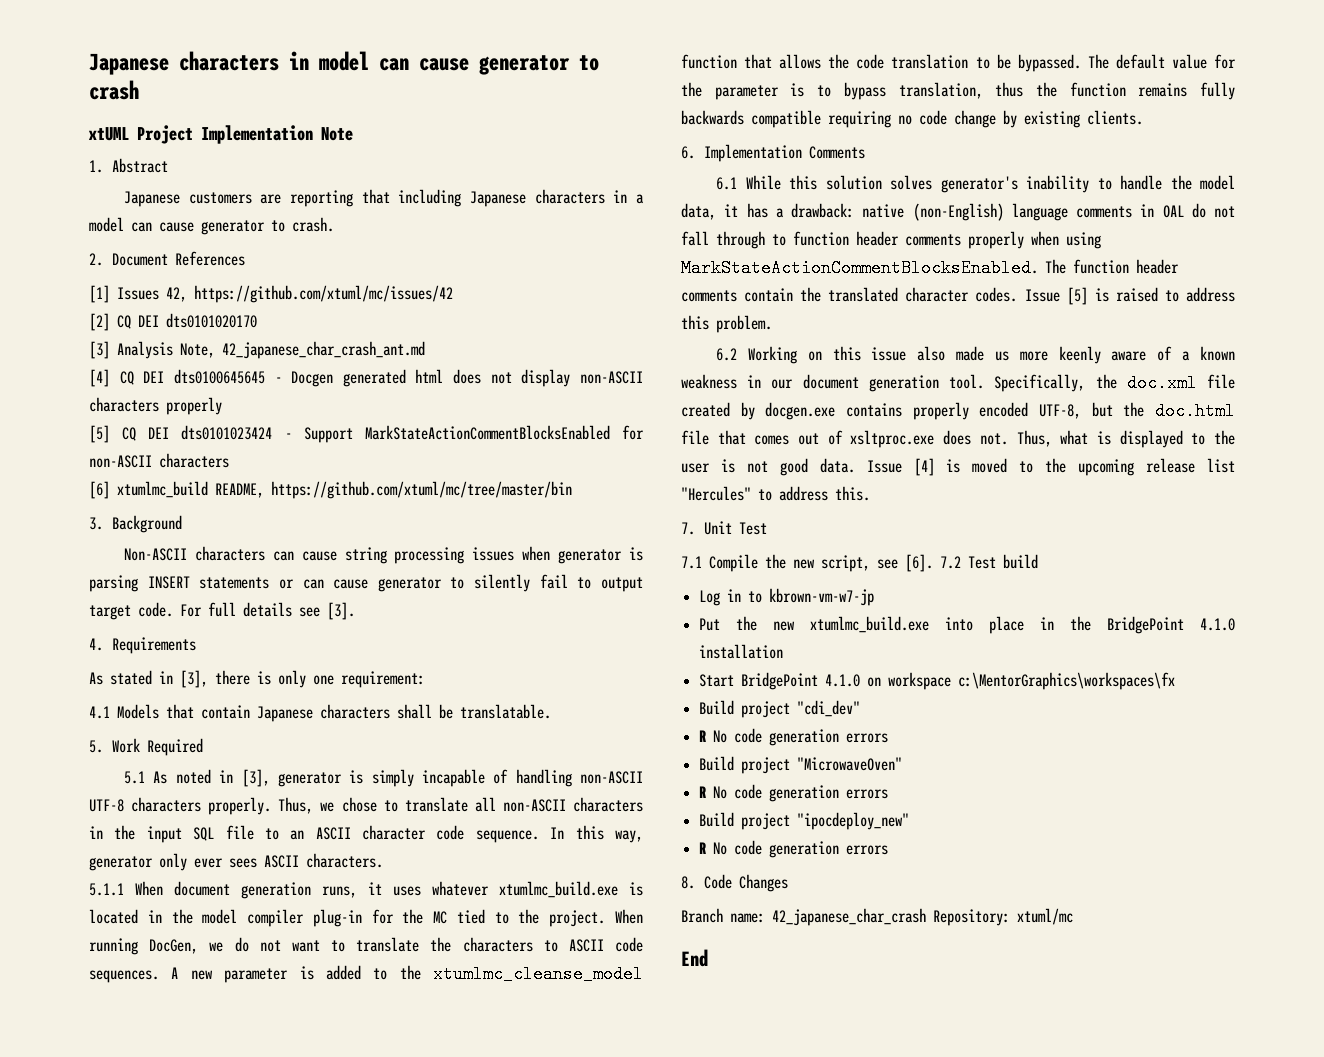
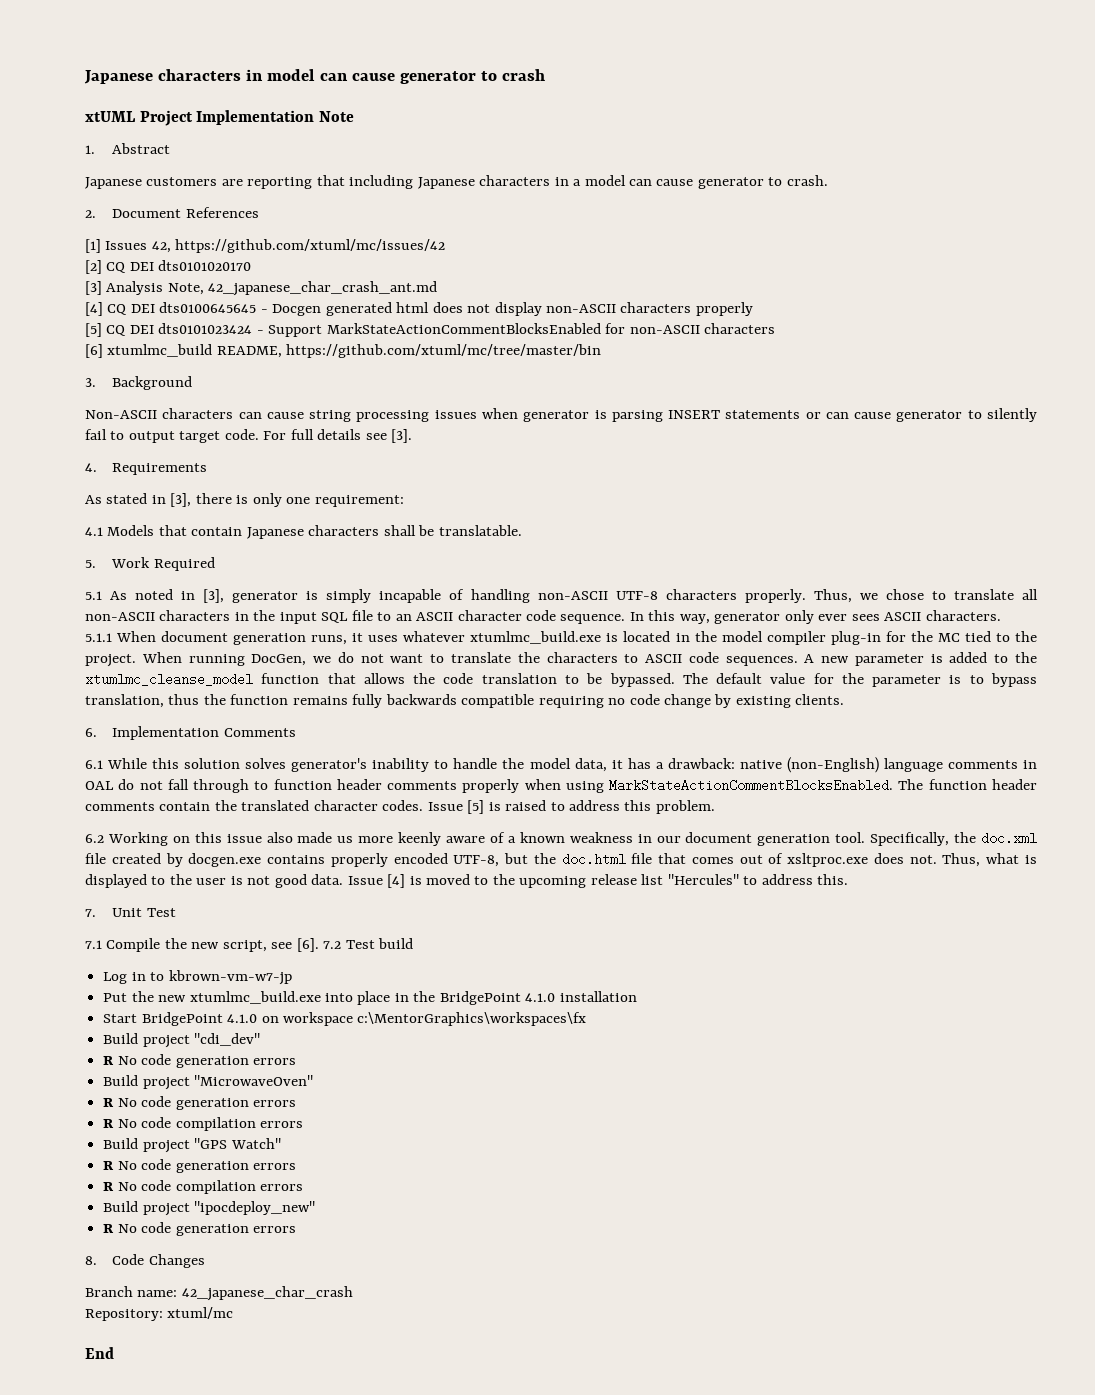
  Build project "MicrowaveOven"
  R No code generation errors
+ R No code compilation errors
+ Build project "GPS Watch"
+ R No code generation errors
+ R No code compilation errors
- Branch name: 42_japanese_char_crash Repository: xtuml/mc
+ Branch name: 42_japanese_char_crash
+ Repository: xtuml/mc

